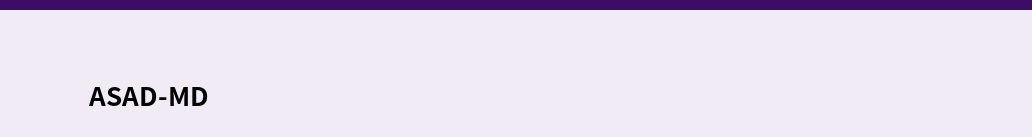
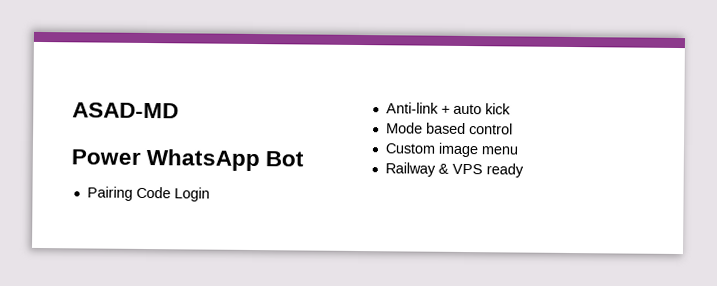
+ Power WhatsApp Bot
+ Pairing Code Login
+ Anti-link + auto kick
+ Mode based control
+ Custom image menu
+ Railway & VPS ready

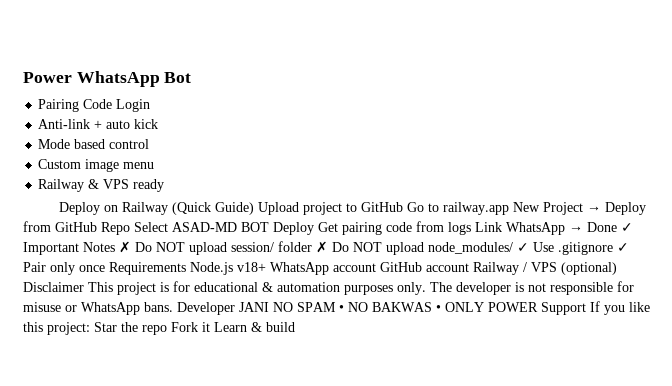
- ASAD-MD
+ Deploy on Railway (Quick Guide) Upload project to GitHub Go to railway.app New Project → Deploy from GitHub Repo Select ASAD-MD BOT Deploy Get pairing code from logs Link WhatsApp → Done ✓ Important Notes ✗ Do NOT upload session/ folder ✗ Do NOT upload node_modules/ ✓ Use .gitignore ✓ Pair only once Requirements Node.js v18+ WhatsApp account GitHub account Railway / VPS (optional) Disclaimer This project is for educational & automation purposes only. The developer is not responsible for misuse or WhatsApp bans. Developer JANI NO SPAM • NO BAKWAS • ONLY POWER Support If you like this project: Star the repo Fork it Learn & build

